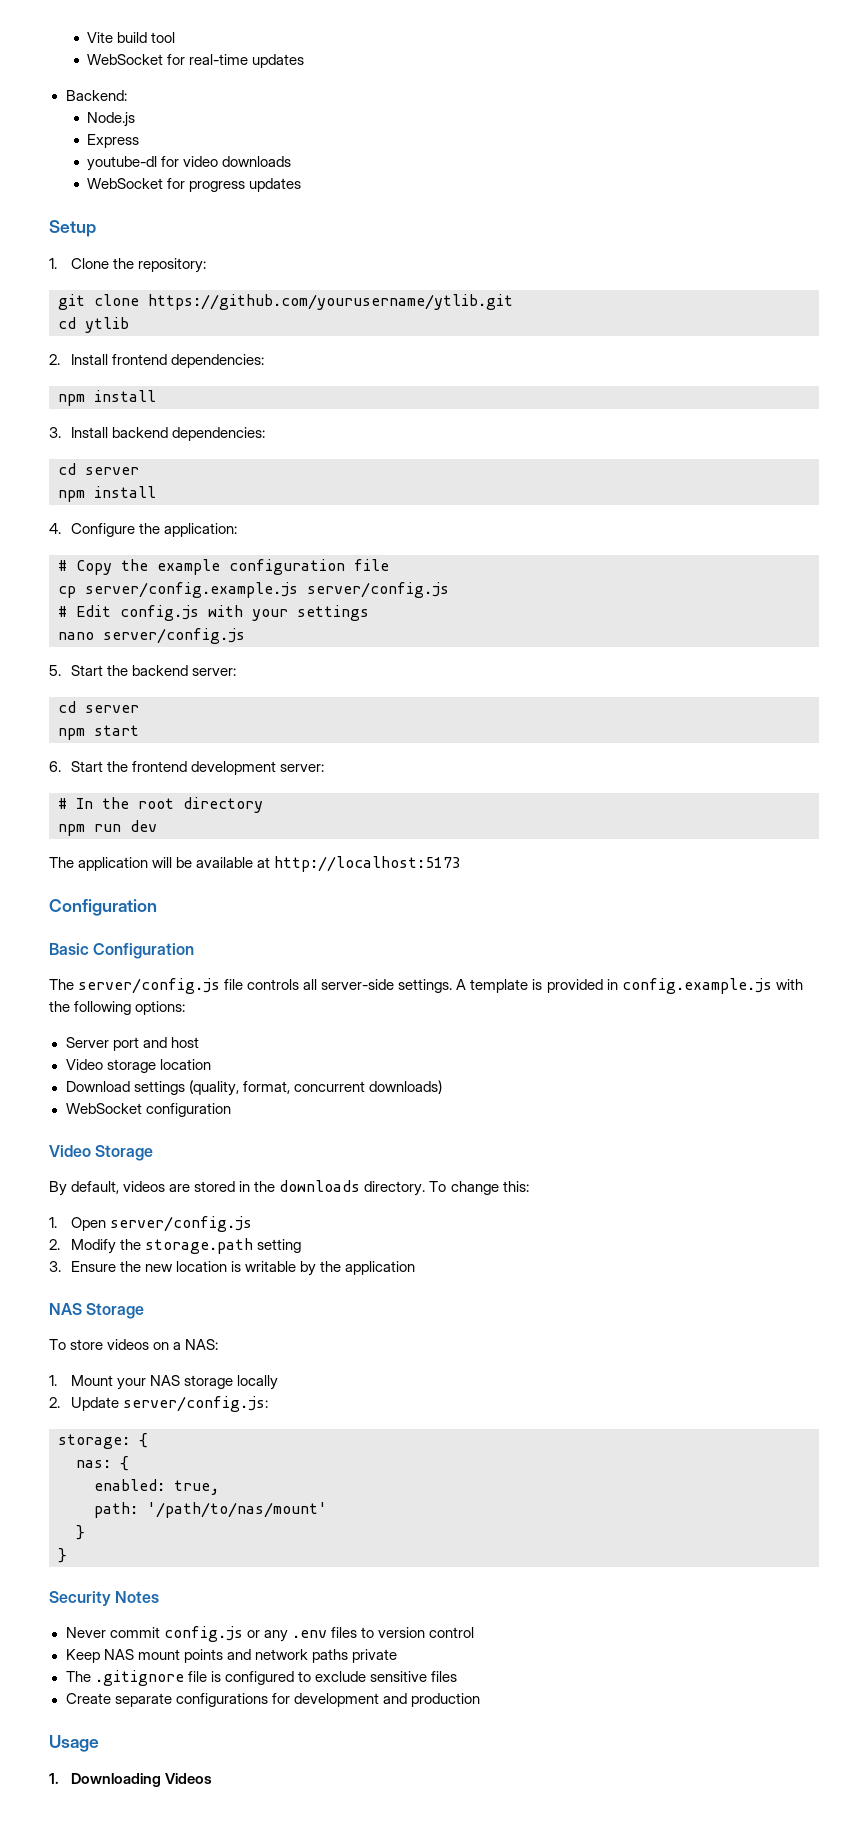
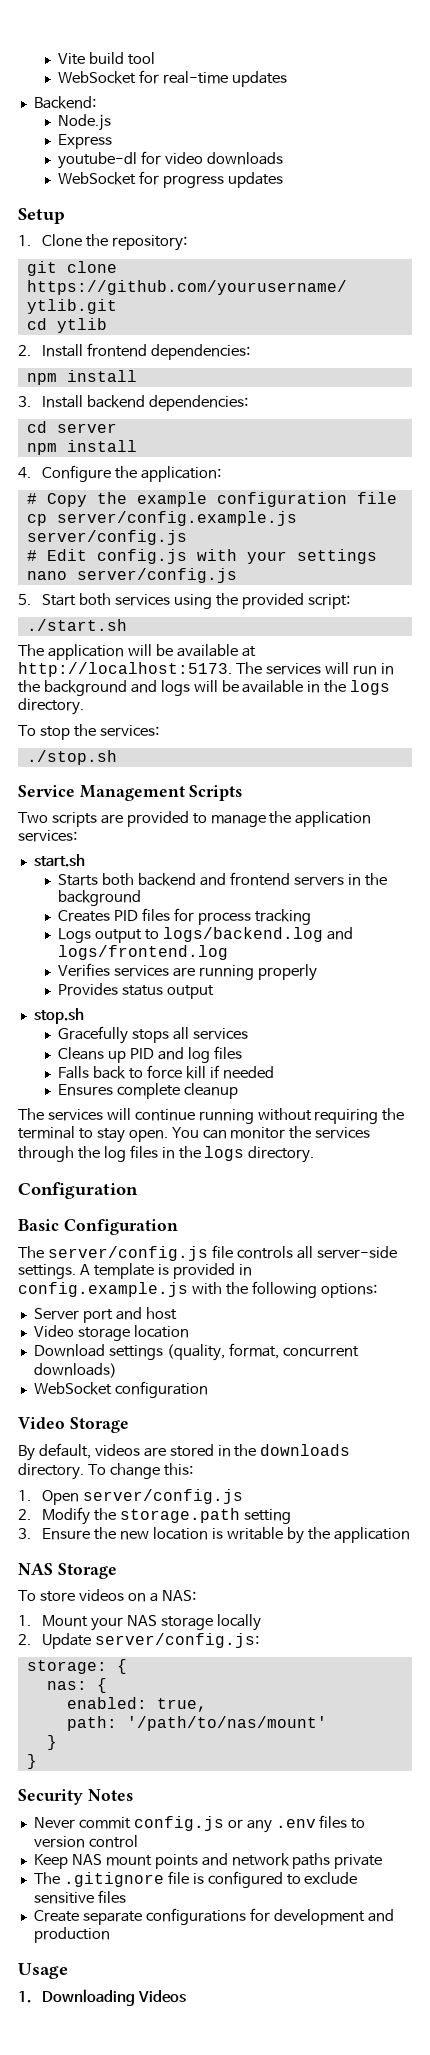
- 5. Start the backend server:
- cd server
- npm start
- 6. Start the frontend development server:
- # In the root directory
- npm run dev
+ 5. Start both services using the provided script:
+ ./start.sh
- The application will be available at http://localhost:5173
+ The application will be available at http://localhost:5173. The services will run in the background and logs will be available in the logs directory.
+ To stop the services:
+ ./stop.sh
+ Service Management Scripts
+ Two scripts are provided to manage the application services:
+ start.sh
+ Starts both backend and frontend servers in the background
+ Creates PID files for process tracking
+ Logs output to logs/backend.log and logs/frontend.log
+ Verifies services are running properly
+ Provides status output
+ stop.sh
+ Gracefully stops all services
+ Cleans up PID and log files
+ Falls back to force kill if needed
+ Ensures complete cleanup
+ The services will continue running without requiring the terminal to stay open. You can monitor the services through the log files in the logs directory.

